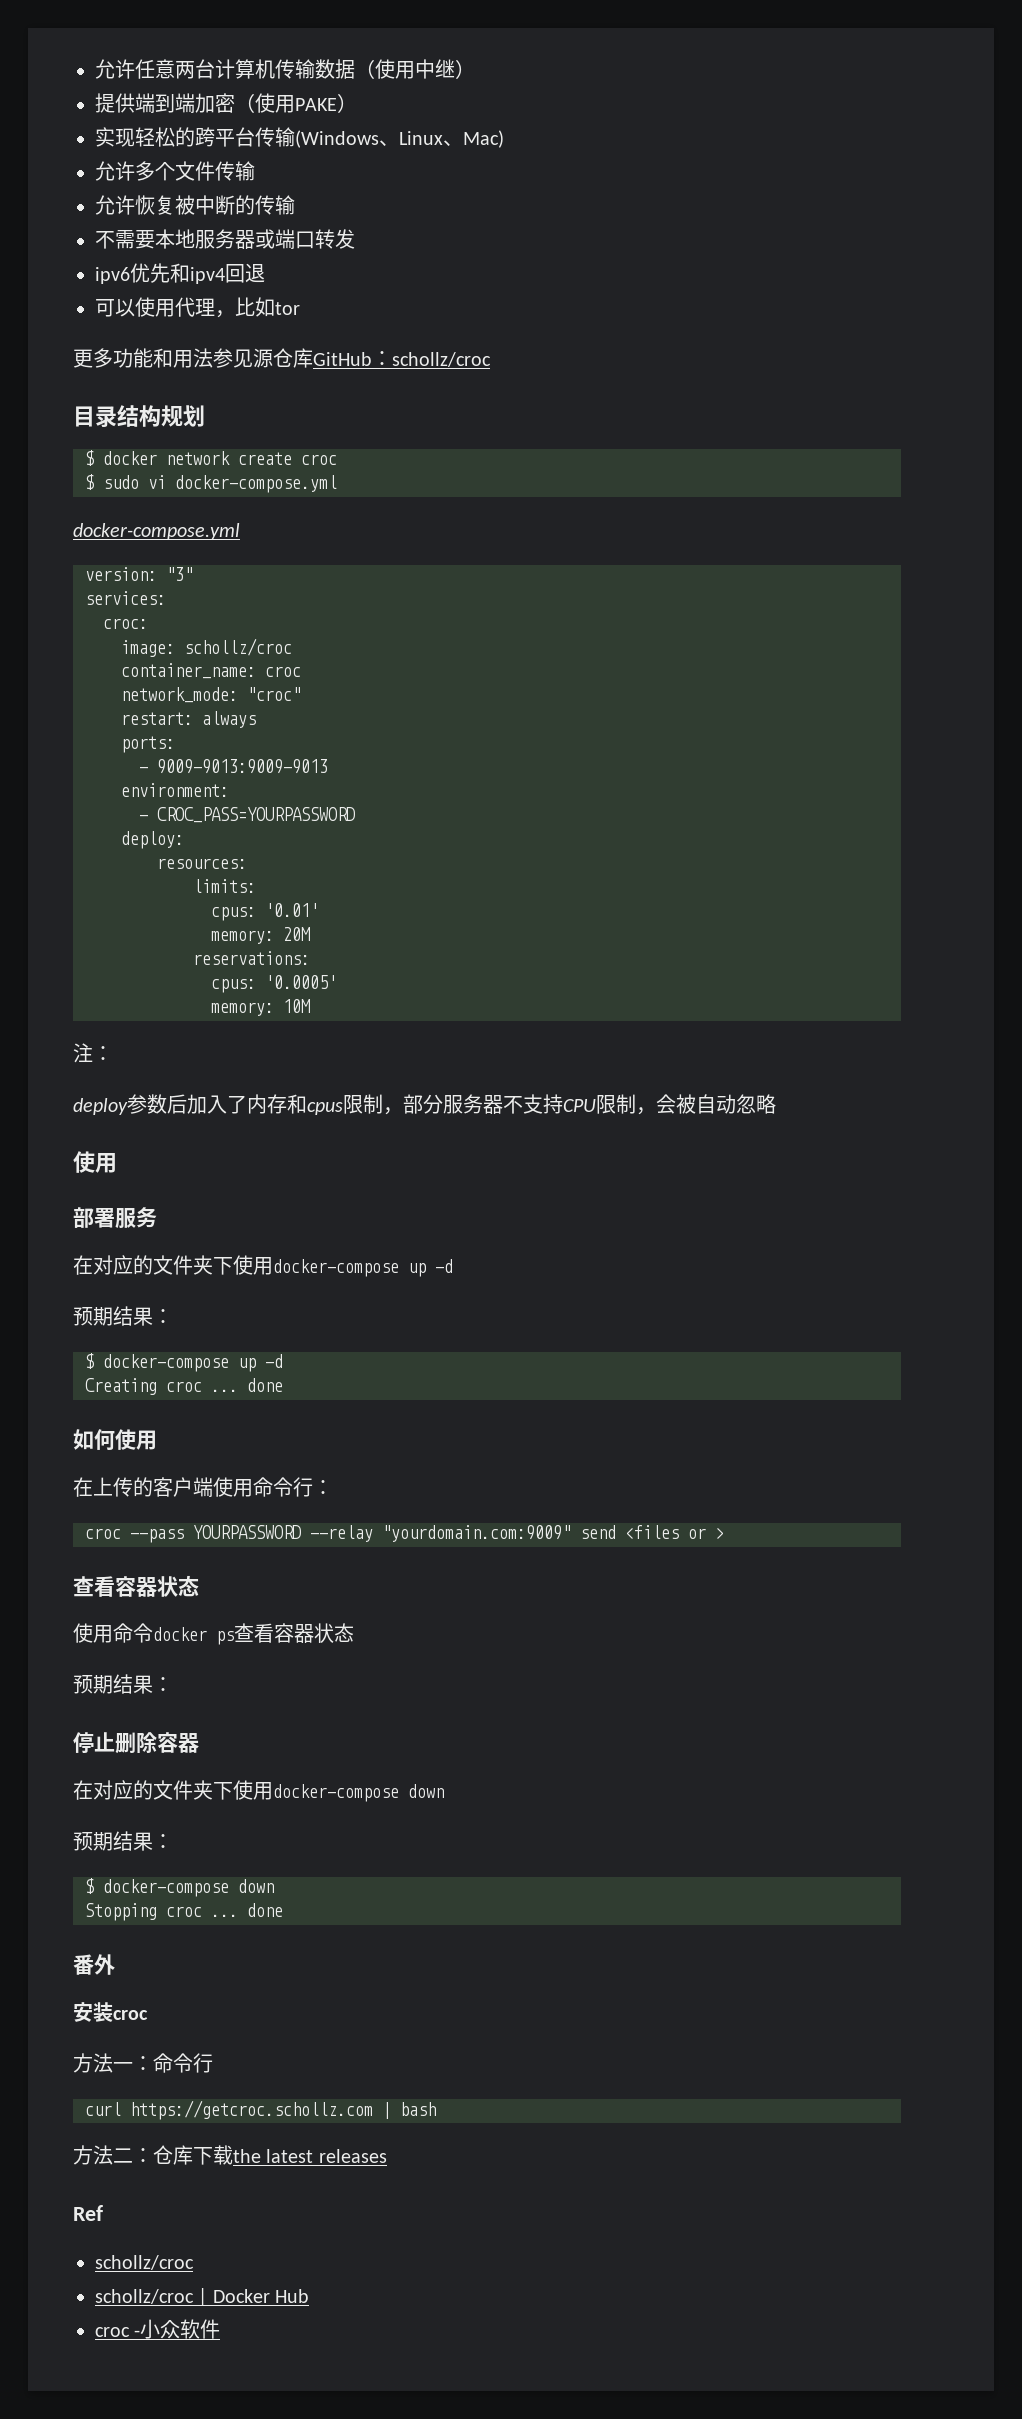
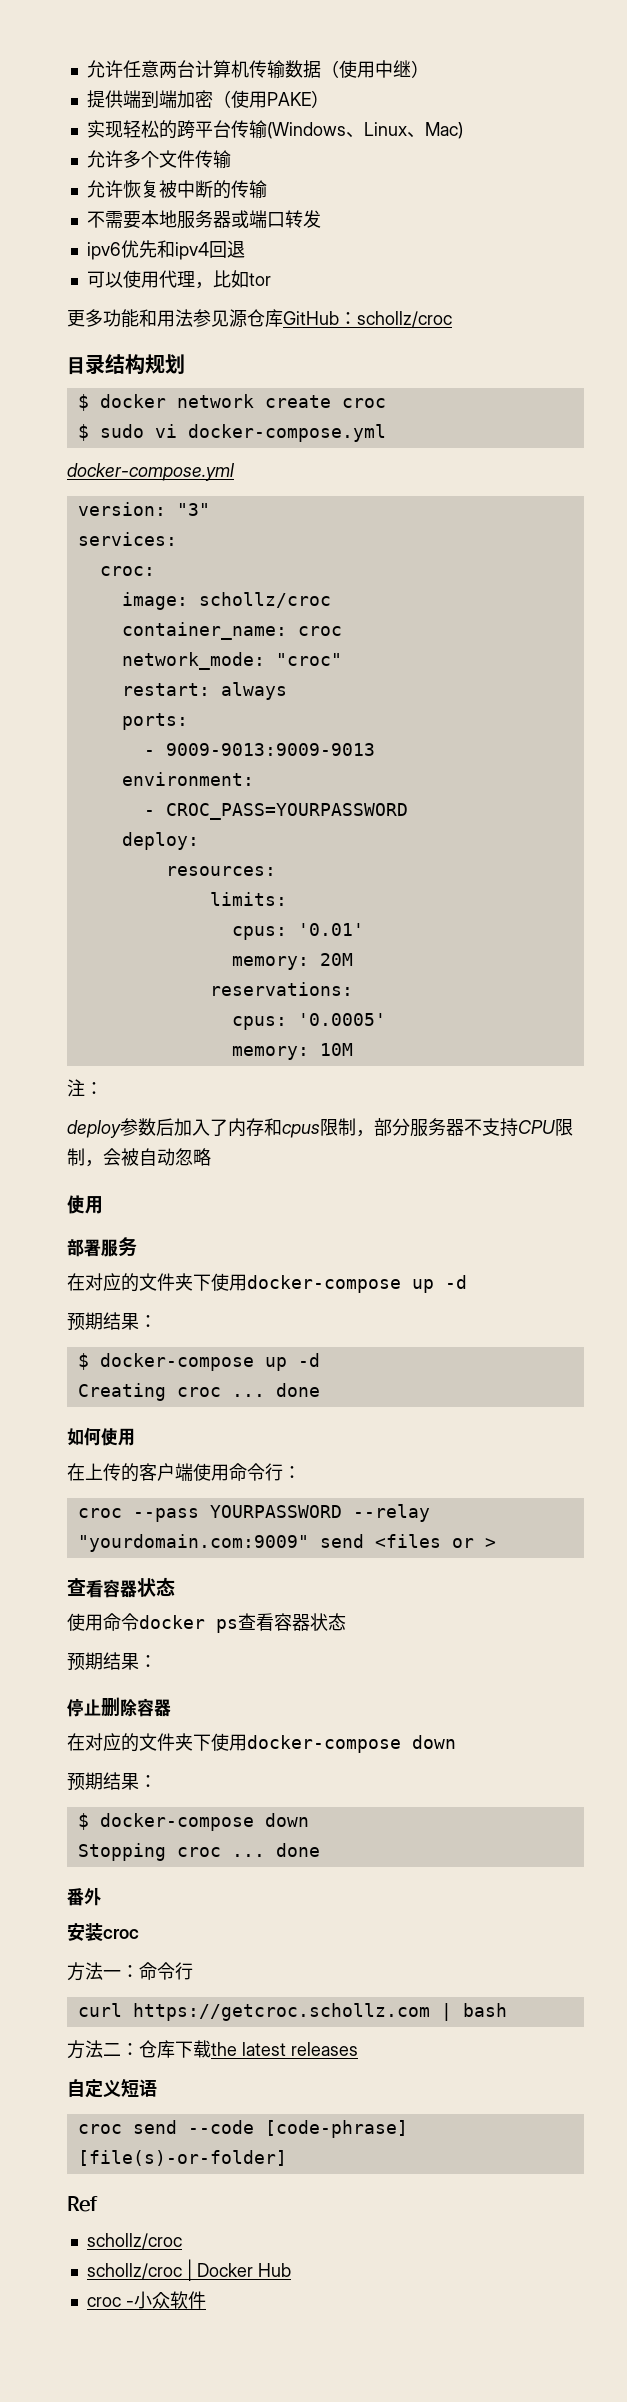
+ 自定义短语
+ croc send --code [code-phrase] [file(s)-or-folder]

